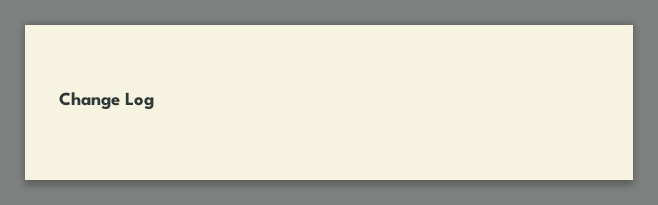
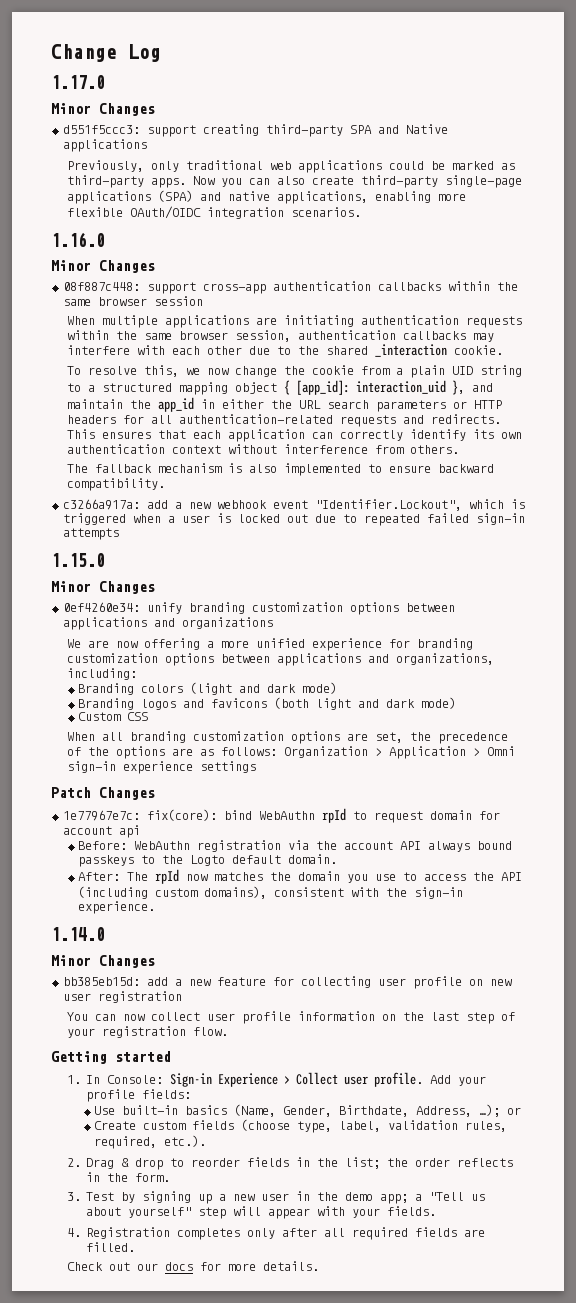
+ 1.17.0
+ Minor Changes
+ d551f5ccc3: support creating third-party SPA and Native applications
+ Previously, only traditional web applications could be marked as third-party apps. Now you can also create third-party single-page applications (SPA) and native applications, enabling more flexible OAuth/OIDC integration scenarios.
+ 1.16.0
+ Minor Changes
+ 08f887c448: support cross-app authentication callbacks within the same browser session
+ When multiple applications are initiating authentication requests within the same browser session, authentication callbacks may interfere with each other due to the shared _interaction cookie.
+ To resolve this, we now change the cookie from a plain UID string to a structured mapping object { [app_id]: interaction_uid }, and maintain the app_id in either the URL search parameters or HTTP headers for all authentication-related requests and redirects. This ensures that each application can correctly identify its own authentication context without interference from others.
+ The fallback mechanism is also implemented to ensure backward compatibility.
+ c3266a917a: add a new webhook event "Identifier.Lockout", which is triggered when a user is locked out due to repeated failed sign-in attempts
+ 1.15.0
+ Minor Changes
+ 0ef4260e34: unify branding customization options between applications and organizations
+ We are now offering a more unified experience for branding customization options between applications and organizations, including:
+ Branding colors (light and dark mode)
+ Branding logos and favicons (both light and dark mode)
+ Custom CSS
+ When all branding customization options are set, the precedence of the options are as follows: Organization > Application > Omni sign-in experience settings
+ Patch Changes
+ 1e77967e7c: fix(core): bind WebAuthn rpId to request domain for account api
+ Before: WebAuthn registration via the account API always bound passkeys to the Logto default domain.
+ After: The rpId now matches the domain you use to access the API (including custom domains), consistent with the sign-in experience.
+ 1.14.0
+ Minor Changes
+ bb385eb15d: add a new feature for collecting user profile on new user registration
+ You can now collect user profile information on the last step of your registration flow.
+ Getting started
+ 1. In Console: Sign-in Experience > Collect user profile. Add your profile fields:
+ Use built-in basics (Name, Gender, Birthdate, Address, …); or
+ Create custom fields (choose type, label, validation rules, required, etc.).
+ 2. Drag & drop to reorder fields in the list; the order reflects in the form.
+ 3. Test by signing up a new user in the demo app; a "Tell us about yourself" step will appear with your fields.
+ 4. Registration completes only after all required fields are filled.
+ Check out our docs for more details.

